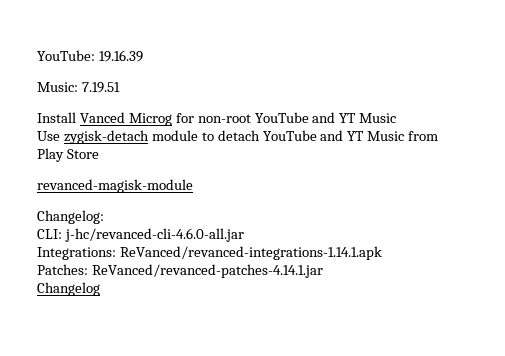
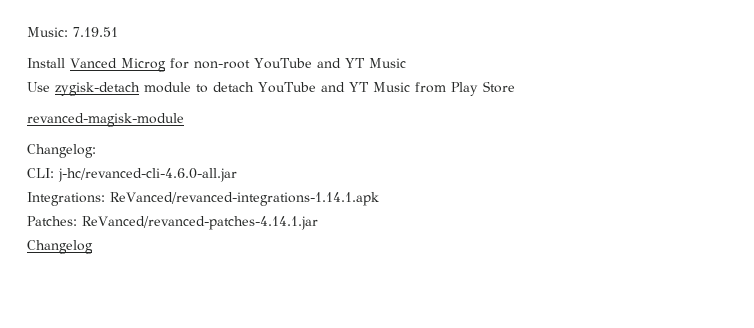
- YouTube: 19.16.39

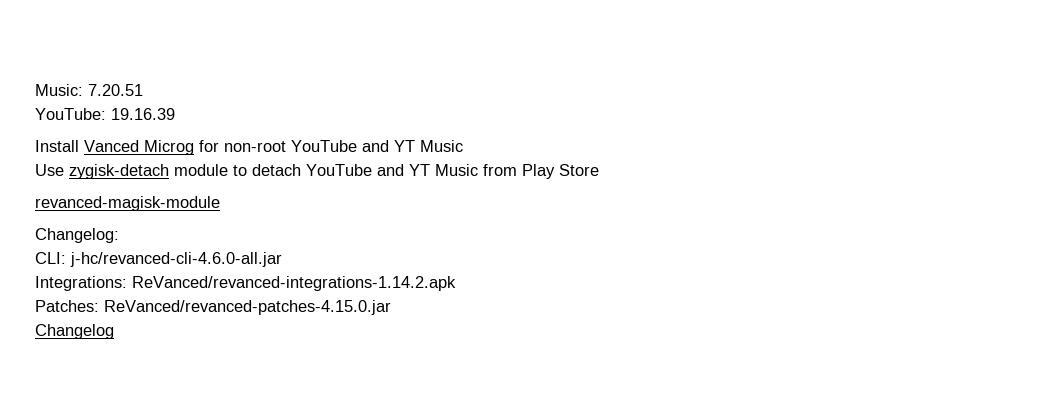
- Music: 7.19.51
+ Music: 7.20.51
+ YouTube: 19.16.39
- Integrations: ReVanced/revanced-integrations-1.14.1.apk
+ Integrations: ReVanced/revanced-integrations-1.14.2.apk
- Patches: ReVanced/revanced-patches-4.14.1.jar
+ Patches: ReVanced/revanced-patches-4.15.0.jar

